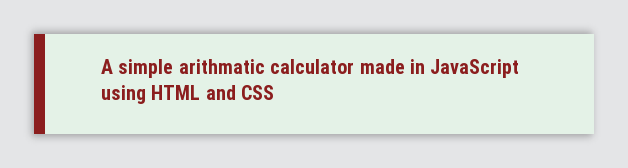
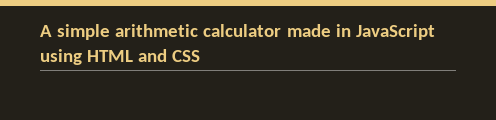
- A simple arithmatic calculator made in JavaScript using HTML and CSS
+ A simple arithmetic calculator made in JavaScript using HTML and CSS

